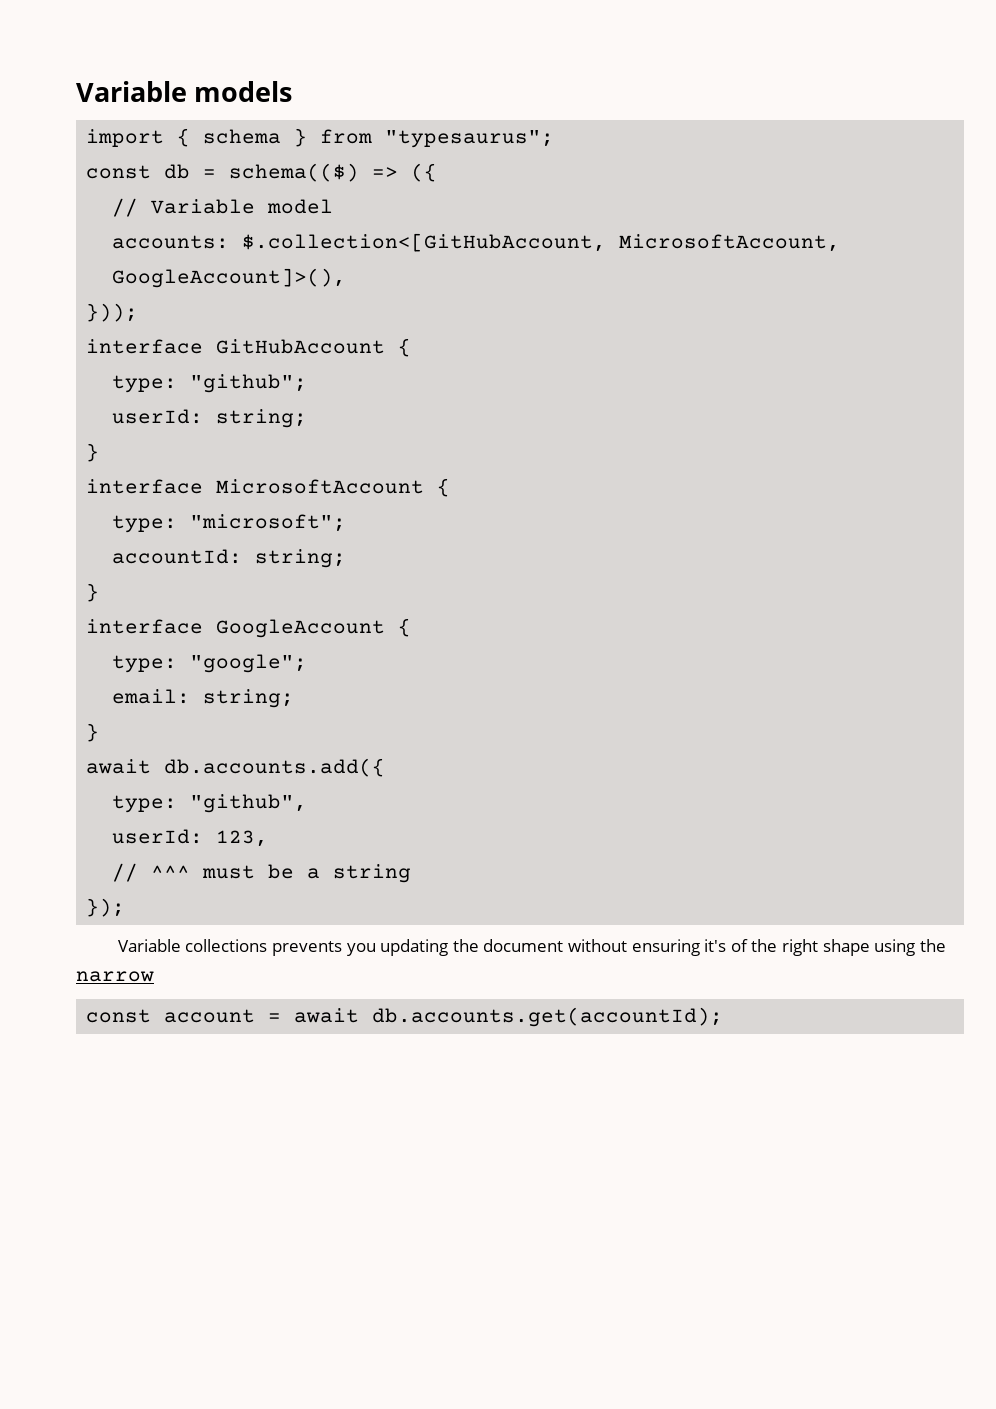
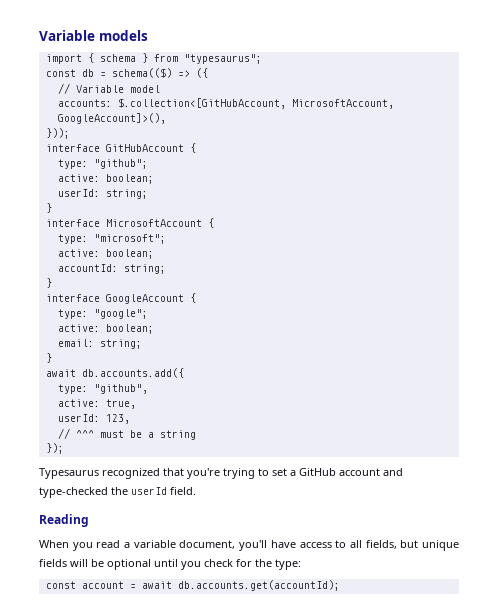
  type: "github";
+ active: boolean;
  type: "microsoft";
+ active: boolean;
  type: "google";
+ active: boolean;
+ active: true,
- Variable collections prevents you updating the document without ensuring it's of the right shape using the narrow
+ Typesaurus recognized that you're trying to set a GitHub account and type-checked the userId field.
+ Reading
+ When you read a variable document, you'll have access to all fields, but unique fields will be optional until you check for the type:

